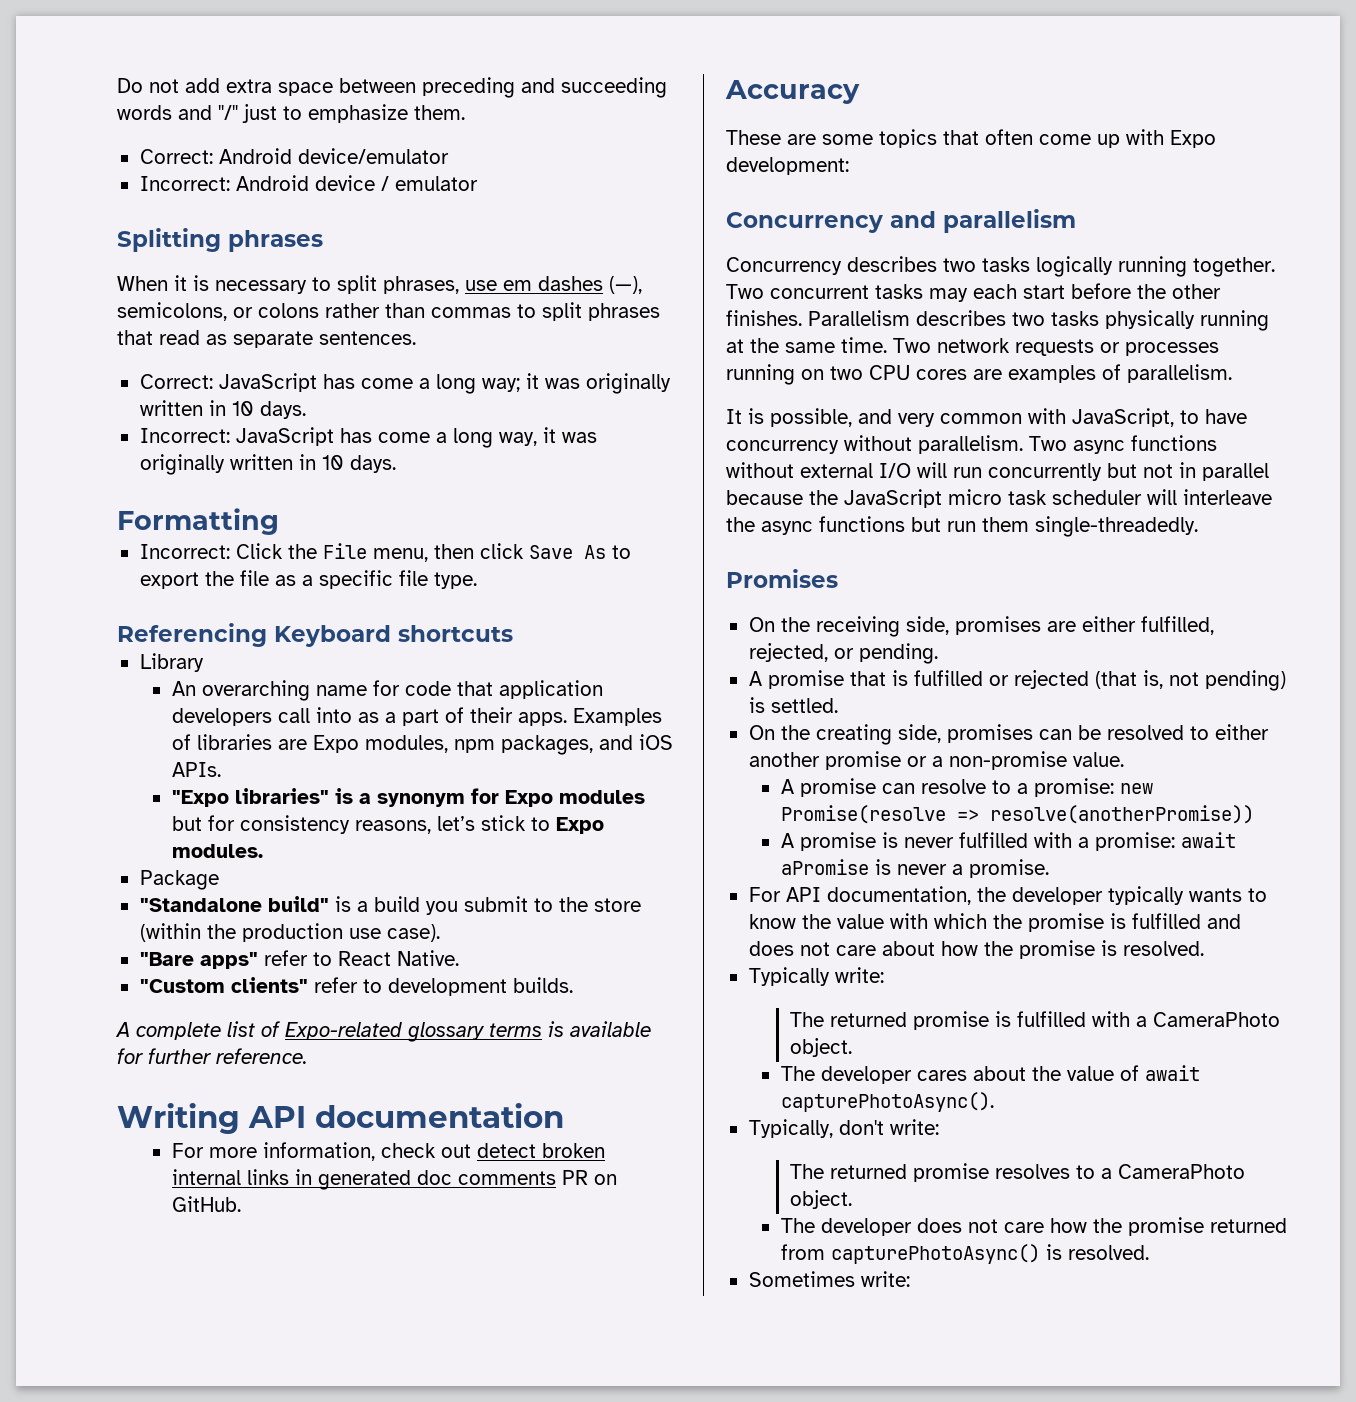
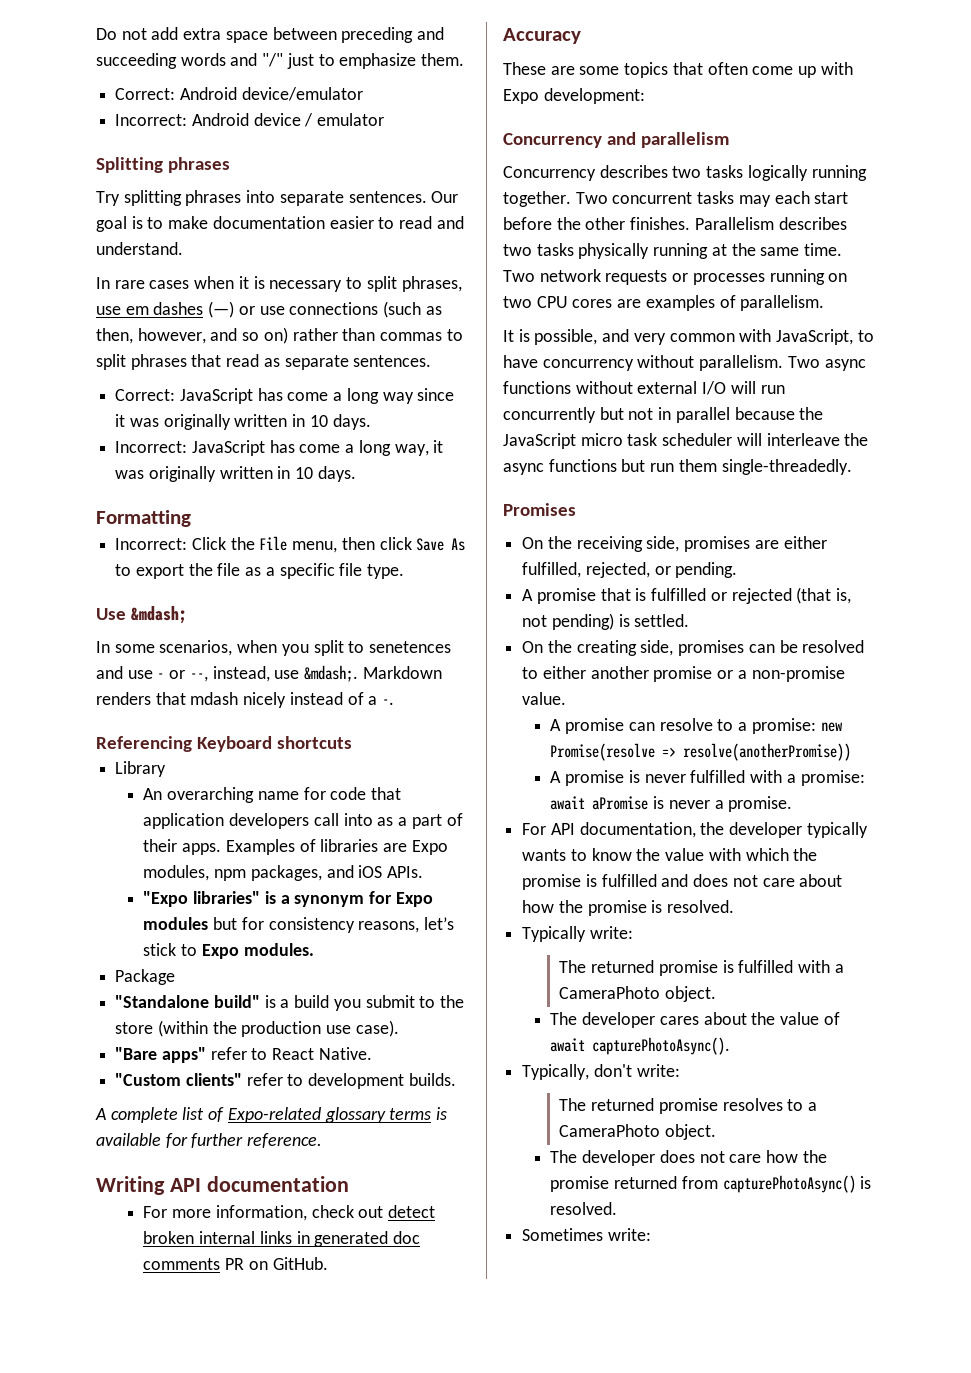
- When it is necessary to split phrases, use em dashes (—), semicolons, or colons rather than commas to split phrases that read as separate sentences.
+ Try splitting phrases into separate sentences. Our goal is to make documentation easier to read and understand.
+ In rare cases when it is necessary to split phrases, use em dashes (—) or use connections (such as then, however, and so on) rather than commas to split phrases that read as separate sentences.
- Correct: JavaScript has come a long way; it was originally written in 10 days.
+ Correct: JavaScript has come a long way since it was originally written in 10 days.
+ Use &mdash;
+ In some scenarios, when you split to senetences and use - or --, instead, use &mdash;. Markdown renders that mdash nicely instead of a -.

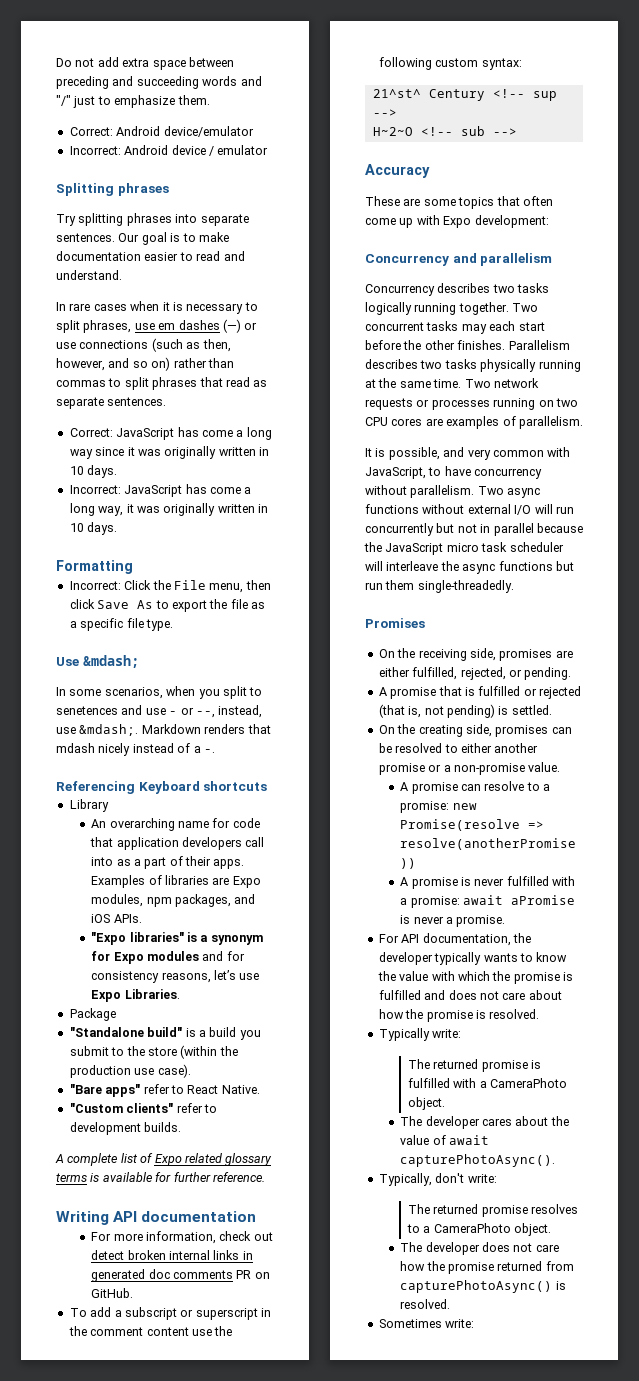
- "Expo libraries" is a synonym for Expo modules but for consistency reasons, let’s stick to Expo modules.
+ "Expo libraries" is a synonym for Expo modules and for consistency reasons, let’s use Expo Libraries.
- A complete list of Expo-related glossary terms is available for further reference.
+ A complete list of Expo related glossary terms is available for further reference.
+ To add a subscript or superscript in the comment content use the following custom syntax:
+ 21^st^ Century <!-- sup -->
+ H~2~O <!-- sub -->

